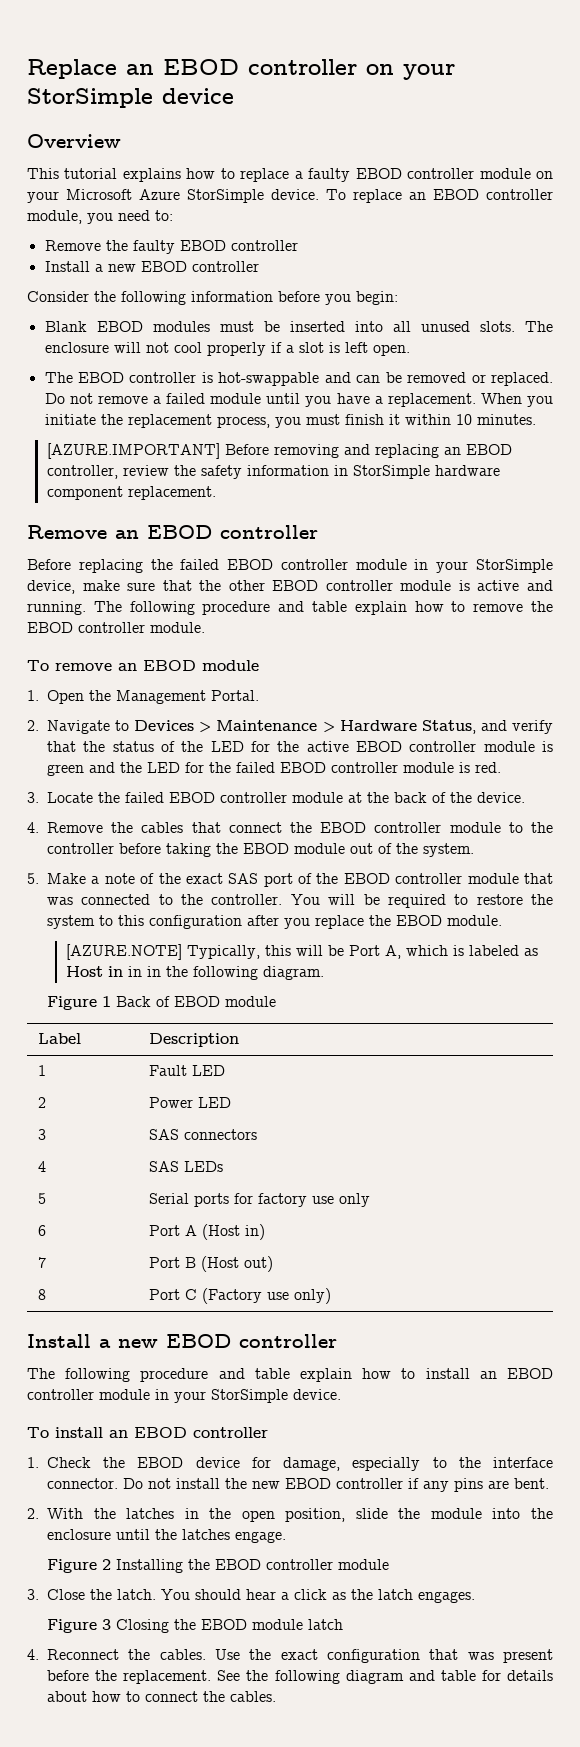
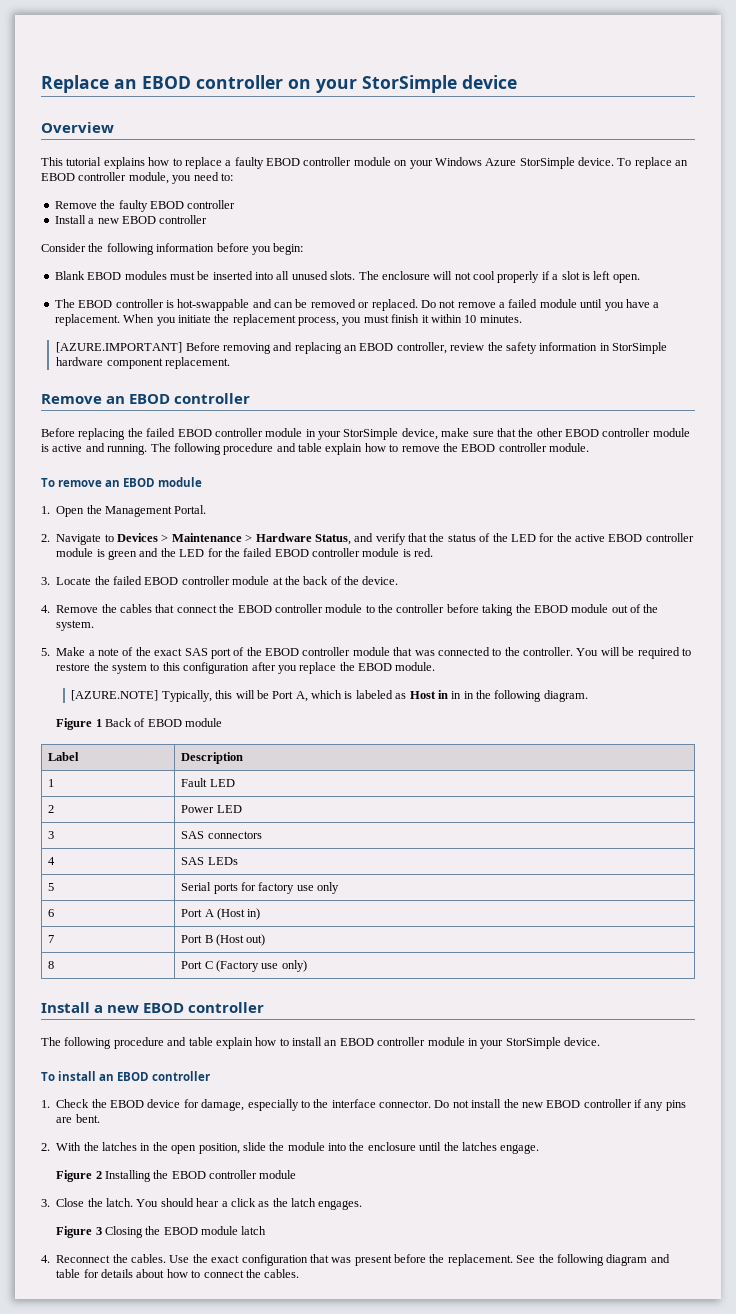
- This tutorial explains how to replace a faulty EBOD controller module on your Microsoft Azure StorSimple device.
+ This tutorial explains how to replace a faulty EBOD controller module on your Windows Azure StorSimple device.

